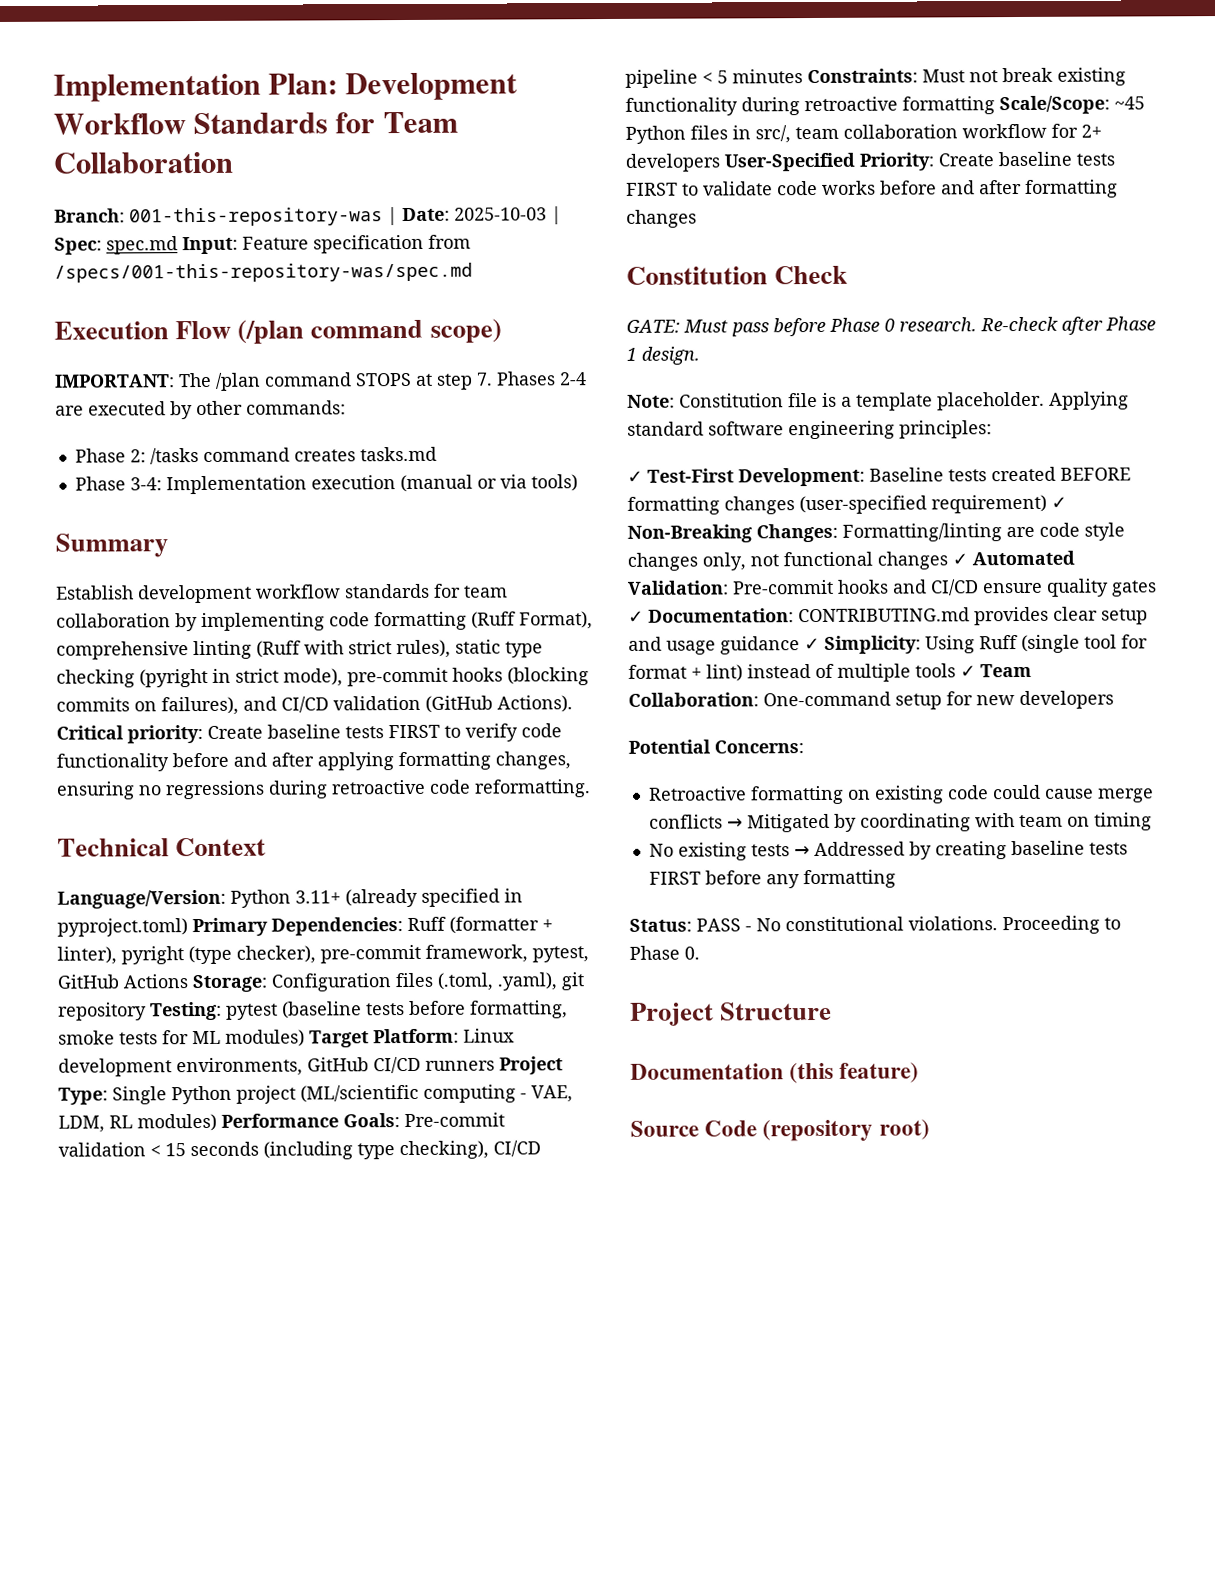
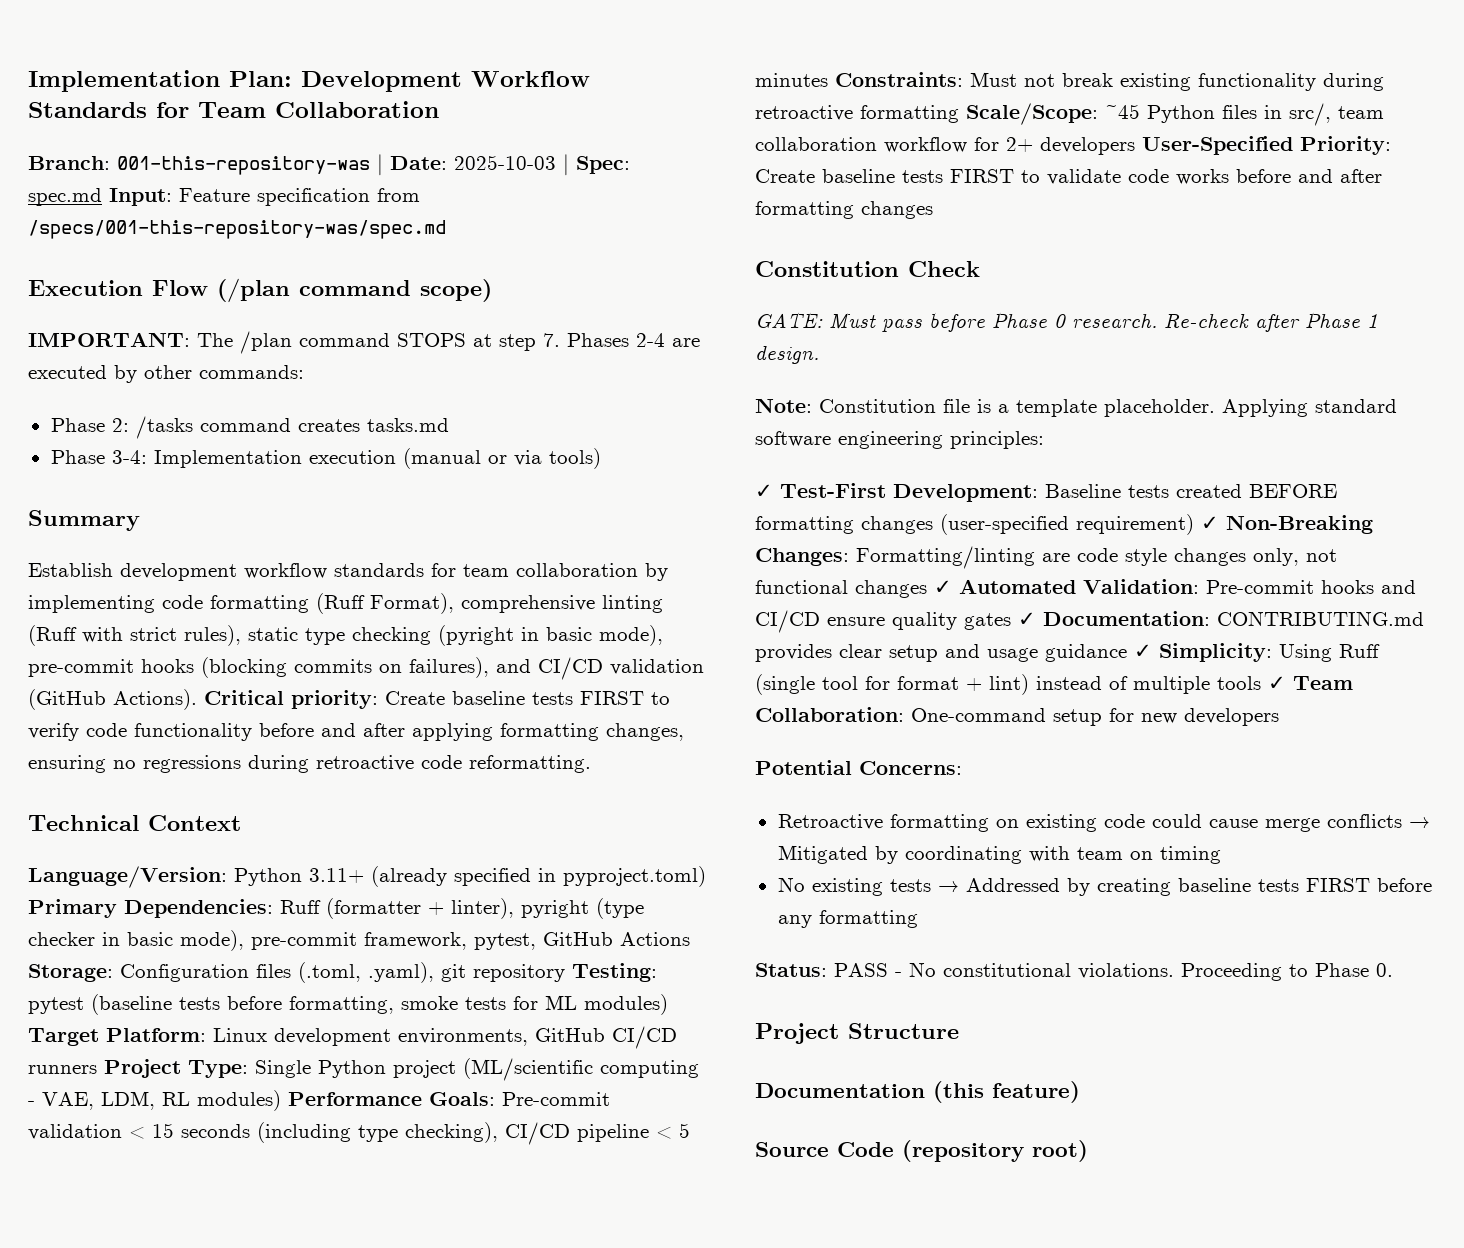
- Establish development workflow standards for team collaboration by implementing code formatting (Ruff Format), comprehensive linting (Ruff with strict rules), static type checking (pyright in strict mode), pre-commit hooks (blocking commits on failures), and CI/CD validation (GitHub Actions).
+ Establish development workflow standards for team collaboration by implementing code formatting (Ruff Format), comprehensive linting (Ruff with strict rules), static type checking (pyright in basic mode), pre-commit hooks (blocking commits on failures), and CI/CD validation (GitHub Actions).
- Ruff (formatter + linter), pyright (type checker), pre-commit framework, pytest, GitHub Actions Storage:
+ Ruff (formatter + linter), pyright (type checker in basic mode), pre-commit framework, pytest, GitHub Actions Storage:

